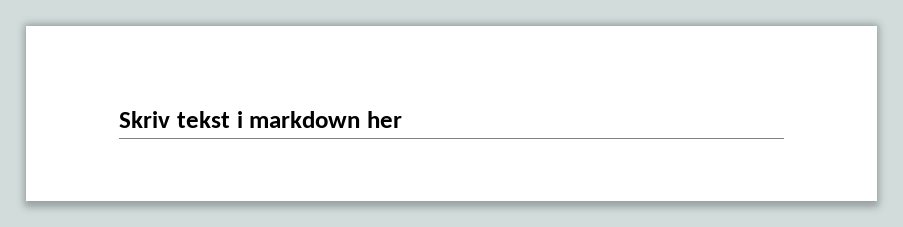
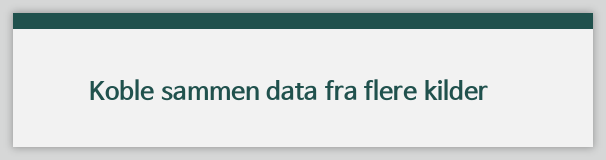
- Skriv tekst i markdown her
+ Koble sammen data fra flere kilder

